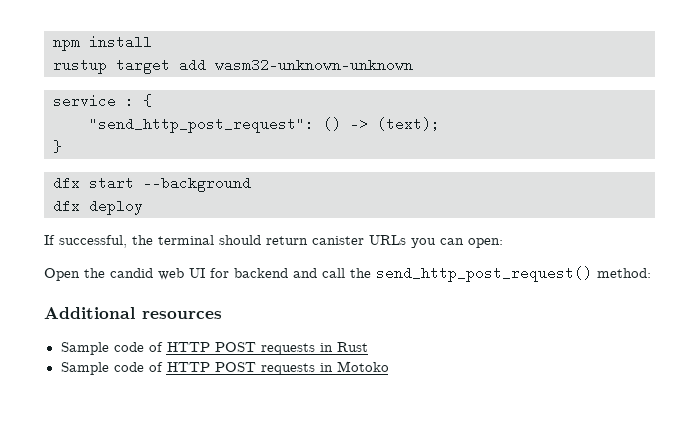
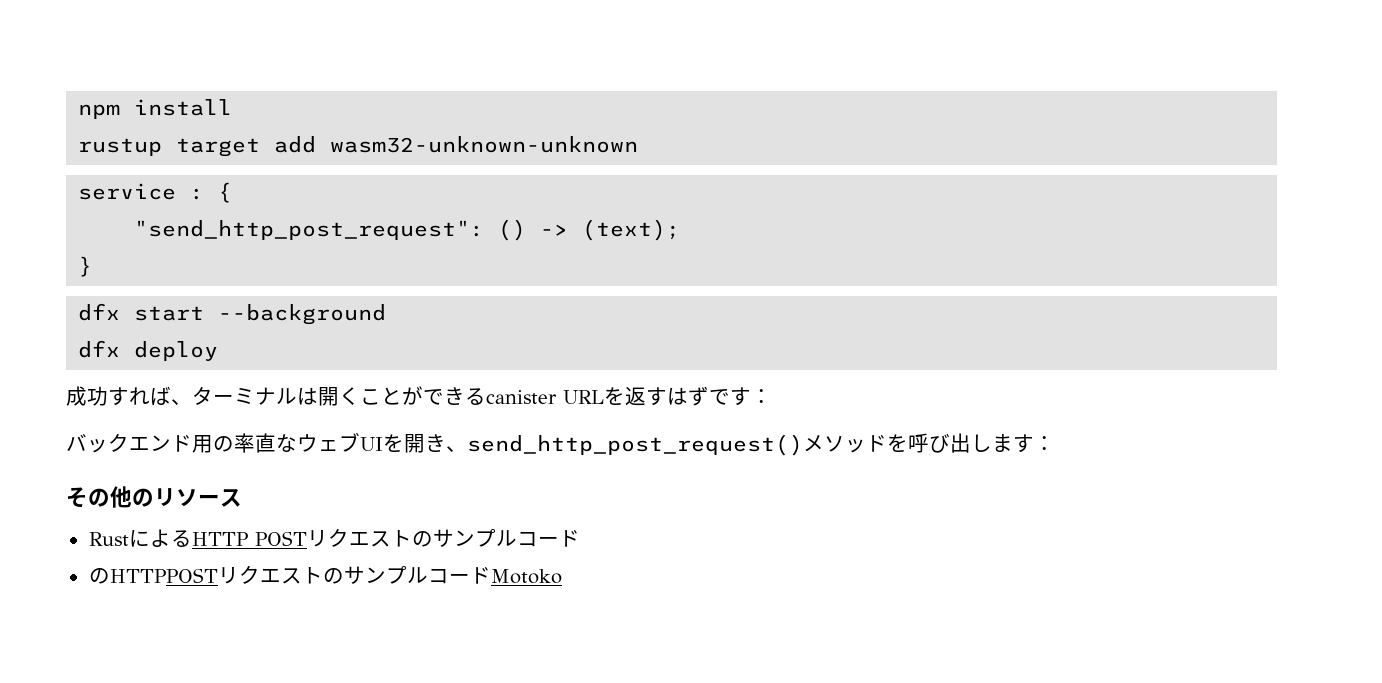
- If successful, the terminal should return canister URLs you can open:
- Open the candid web UI for backend and call the send_http_post_request() method:
- Additional resources
- Sample code of HTTP POST requests in Rust
- Sample code of HTTP POST requests in Motoko
+ 成功すれば、ターミナルは開くことができるcanister URLを返すはずです：
+ バックエンド用の率直なウェブUIを開き、send_http_post_request()メソッドを呼び出します：
+ その他のリソース
+ RustによるHTTP POSTリクエストのサンプルコード
+ のHTTPPOSTリクエストのサンプルコードMotoko

